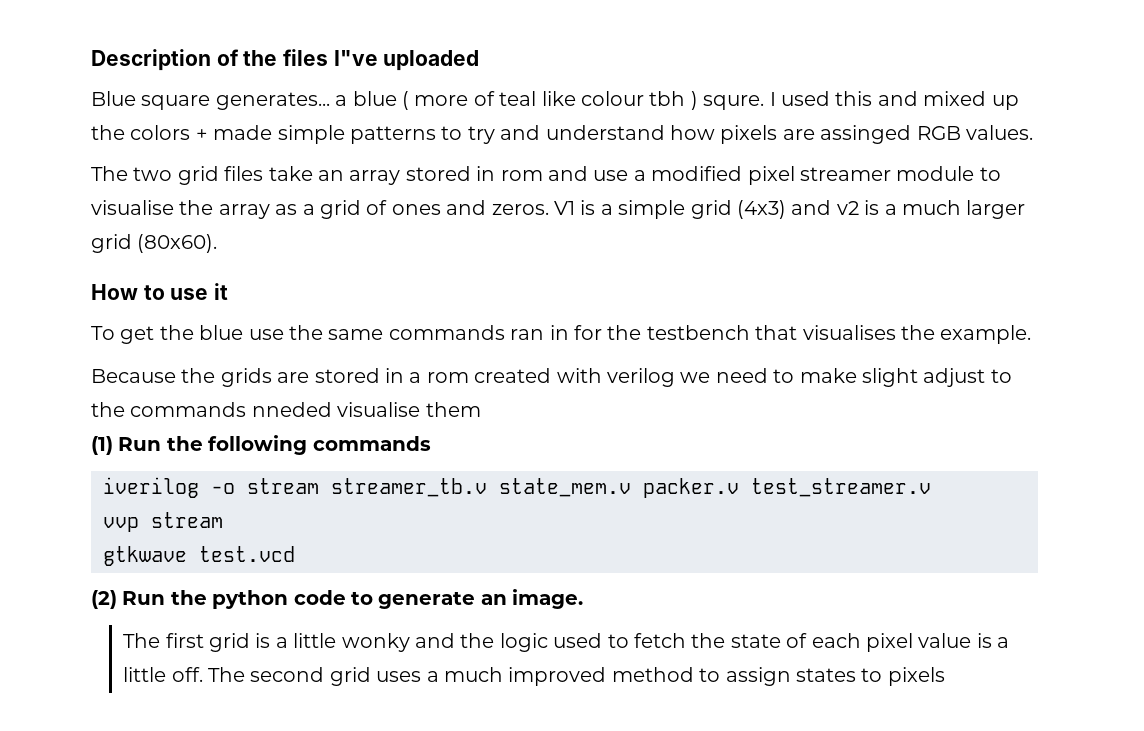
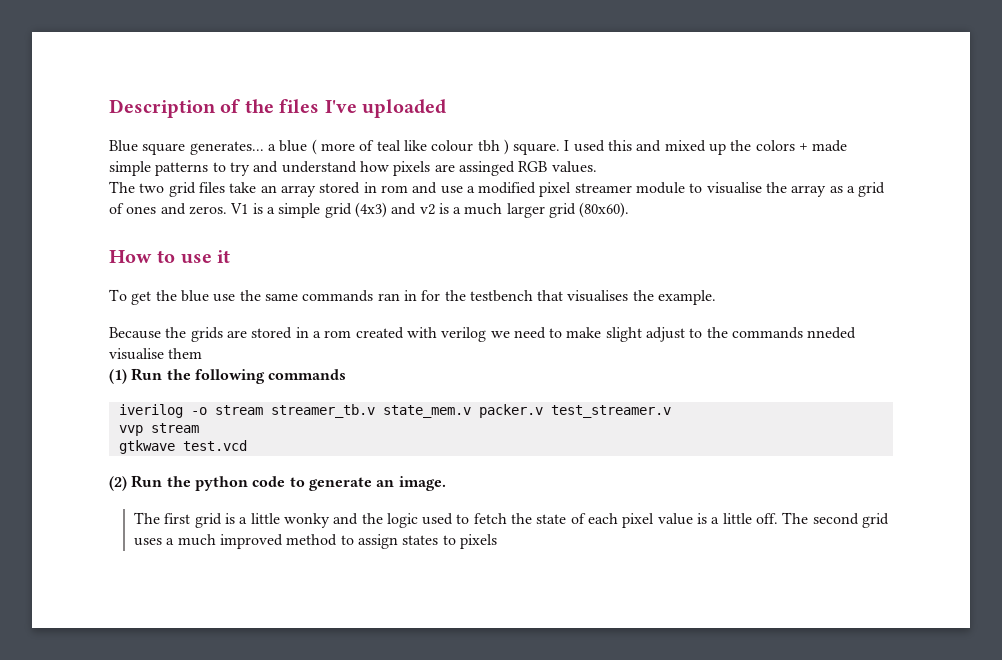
- Description of the files I"ve uploaded
+ Description of the files I've uploaded
- Blue square generates... a blue ( more of teal like colour tbh ) squre.
+ Blue square generates... a blue ( more of teal like colour tbh ) square.

